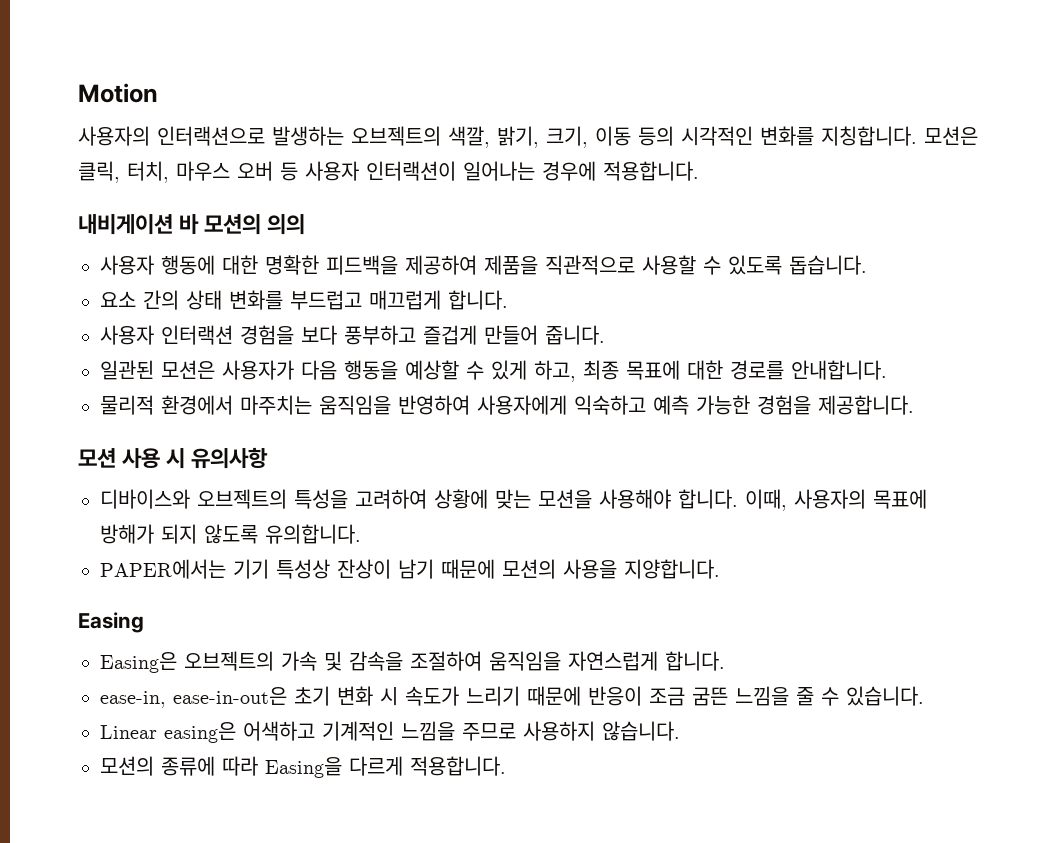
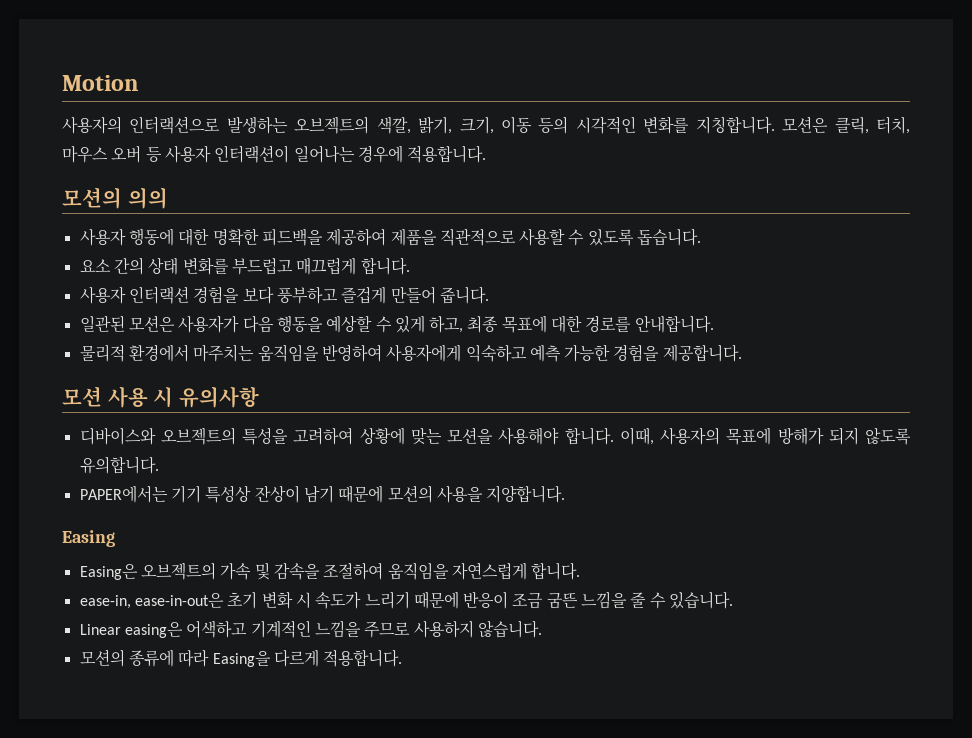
- 내비게이션 바 모션의 의의
+ 모션의 의의

